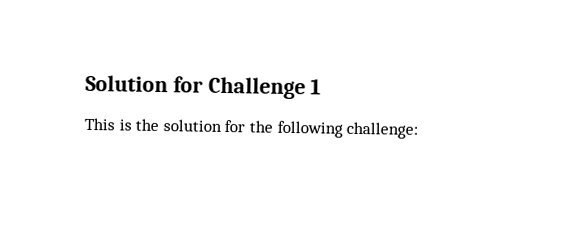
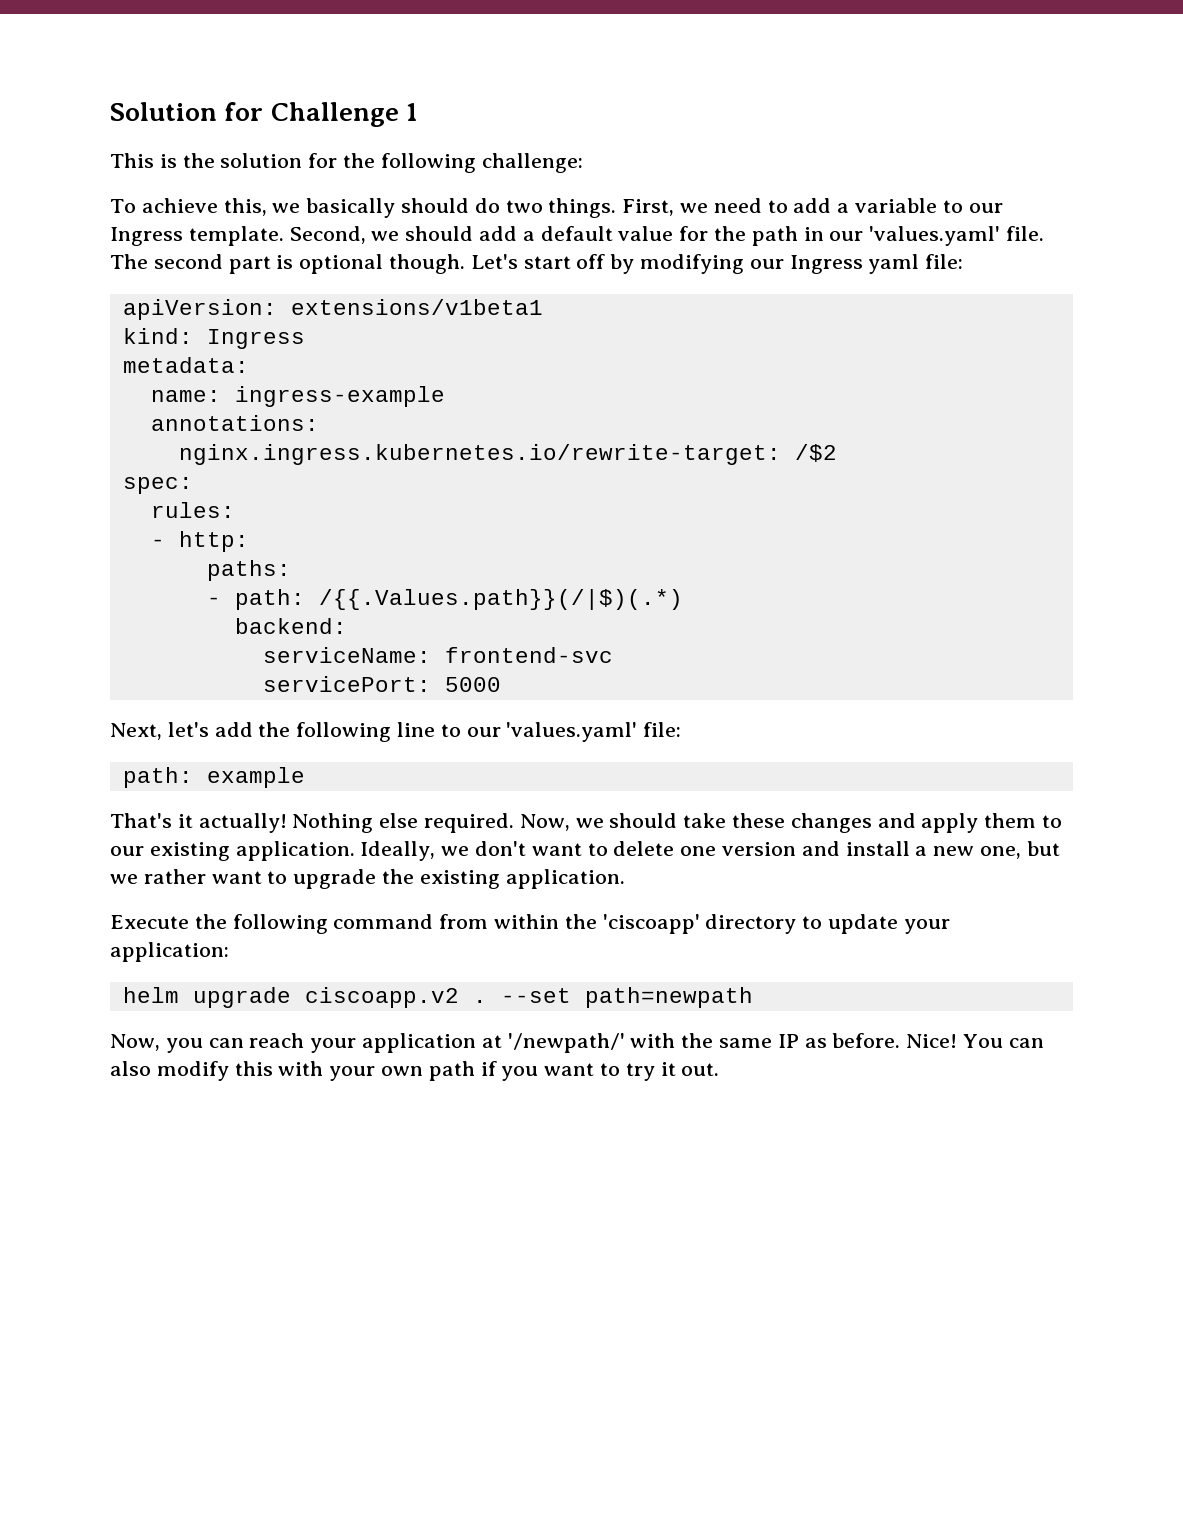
+ To achieve this, we basically should do two things. First, we need to add a variable to our Ingress template. Second, we should add a default value for the path in our 'values.yaml' file. The second part is optional though. Let's start off by modifying our Ingress yaml file:
+ apiVersion: extensions/v1beta1
+ kind: Ingress
+ metadata:
+ name: ingress-example
+ annotations:
+ nginx.ingress.kubernetes.io/rewrite-target: /$2
+ spec:
+ rules:
+ - http:
+ paths:
+ - path: /{{.Values.path}}(/|$)(.*)
+ backend:
+ serviceName: frontend-svc
+ servicePort: 5000
+ Next, let's add the following line to our 'values.yaml' file:
+ path: example
+ That's it actually! Nothing else required. Now, we should take these changes and apply them to our existing application. Ideally, we don't want to delete one version and install a new one, but we rather want to upgrade the existing application.
+ Execute the following command from within the 'ciscoapp' directory to update your application:
+ helm upgrade ciscoapp.v2 . --set path=newpath
+ Now, you can reach your application at '/newpath/' with the same IP as before. Nice! You can also modify this with your own path if you want to try it out.

